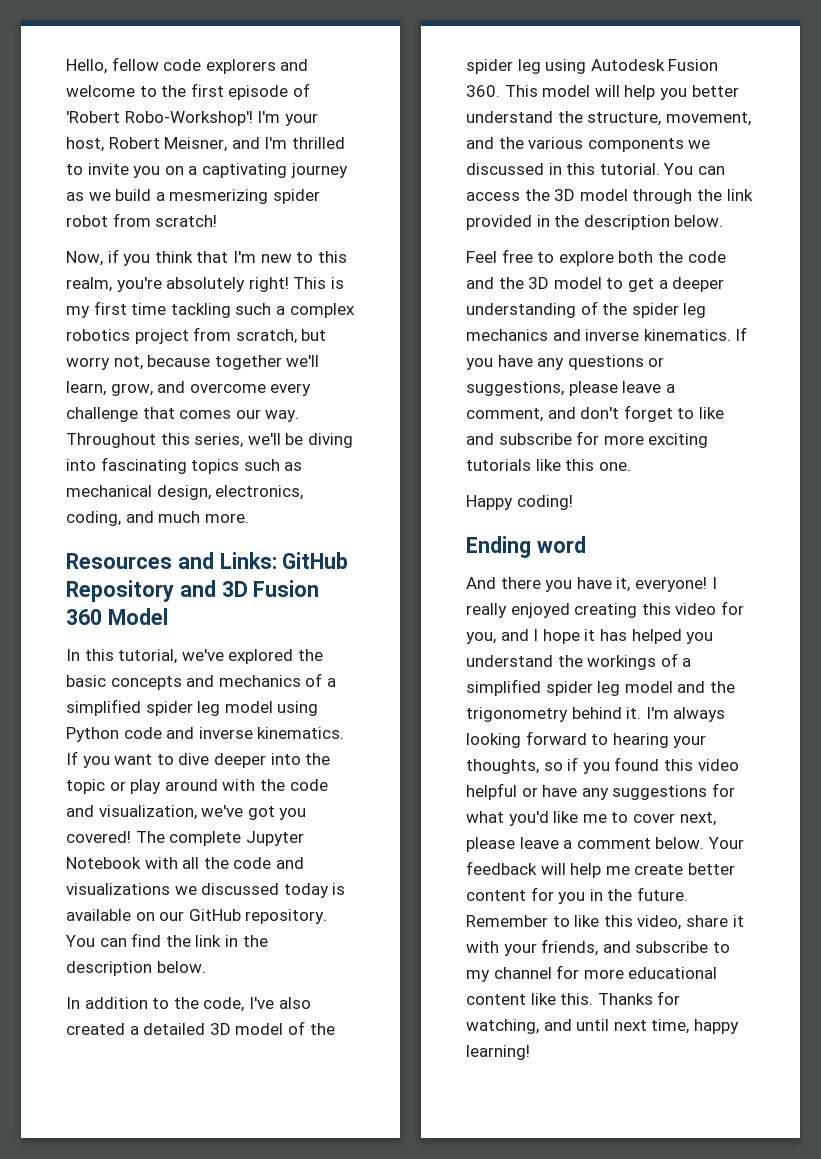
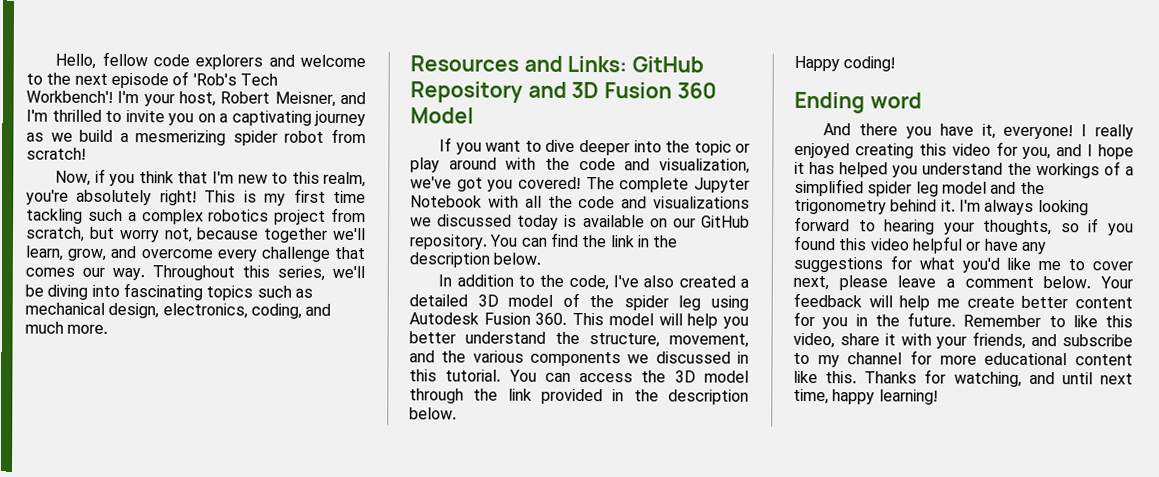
- Hello, fellow code explorers and welcome to the first episode of 'Robert Robo-Workshop'!
+ Hello, fellow code explorers and welcome to the next episode of 'Rob's Tech Workbench'!
- In this tutorial, we've explored the basic concepts and mechanics of a simplified spider leg model using Python code and inverse kinematics.
- Feel free to explore both the code and the 3D model to get a deeper understanding of the spider leg mechanics and inverse kinematics. If you have any questions or suggestions, please leave a comment, and don't forget to like and subscribe for more exciting tutorials like this one.

